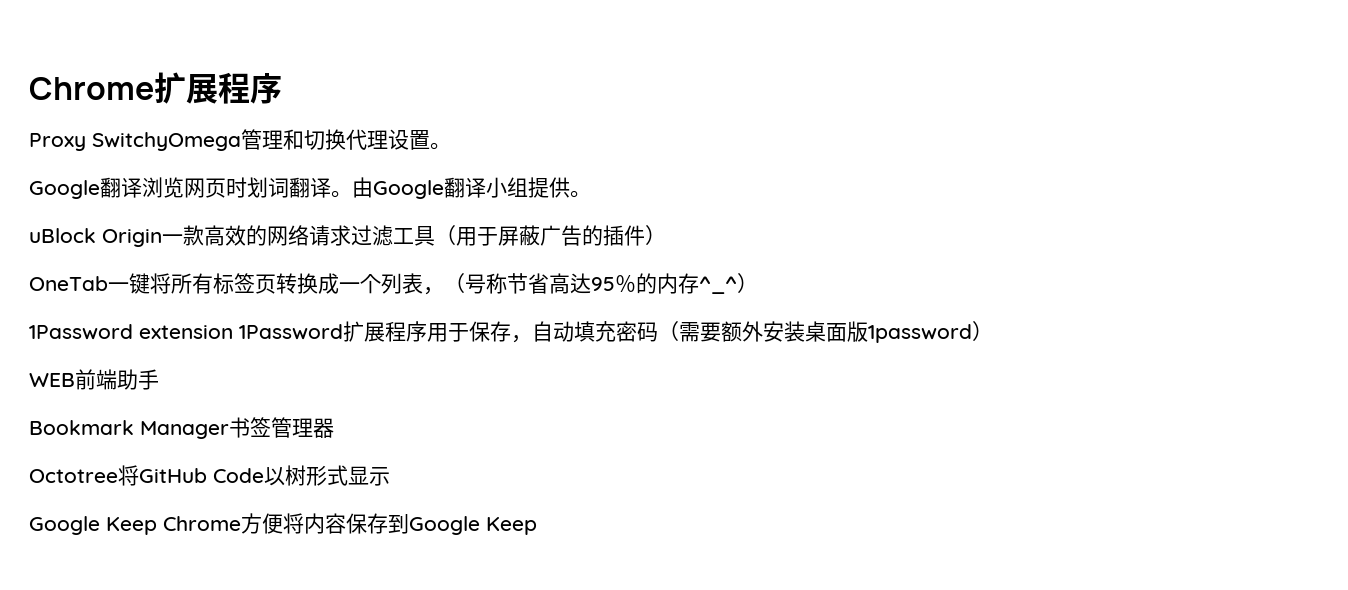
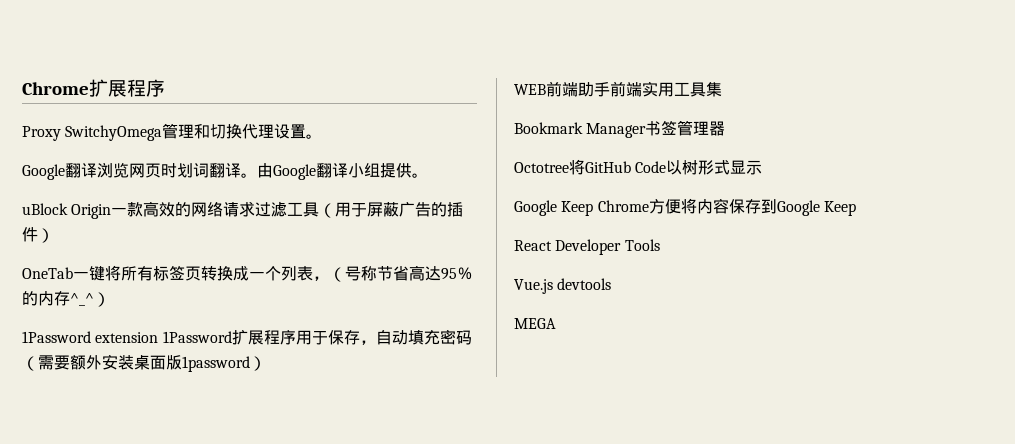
- WEB前端助手
+ WEB前端助手前端实用工具集
+ React Developer Tools
+ Vue.js devtools
+ MEGA

